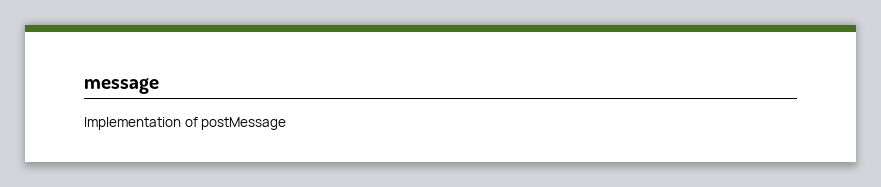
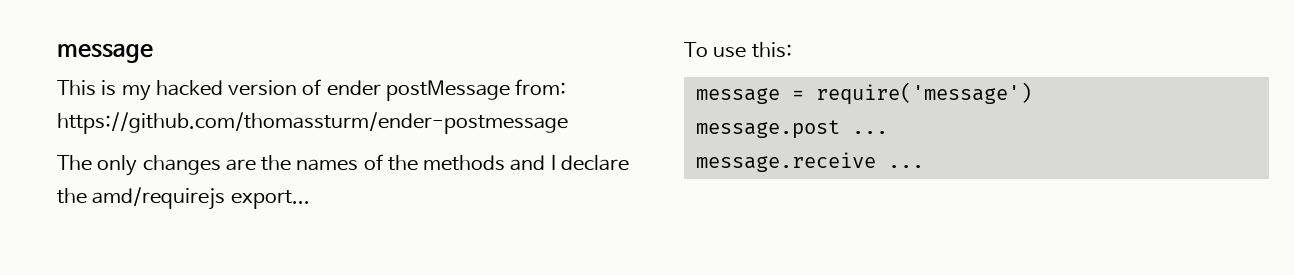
- Implementation of postMessage
+ This is my hacked version of ender postMessage from: https://github.com/thomassturm/ender-postmessage
+ The only changes are the names of the methods and I declare the amd/requirejs export...
+ To use this:
+ message = require('message')
+ message.post ...
+ message.receive ...

